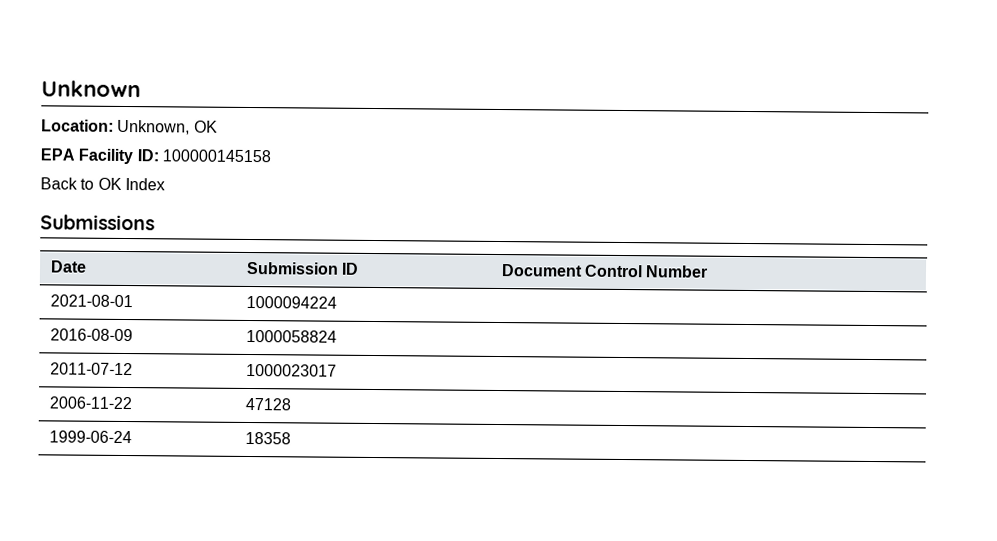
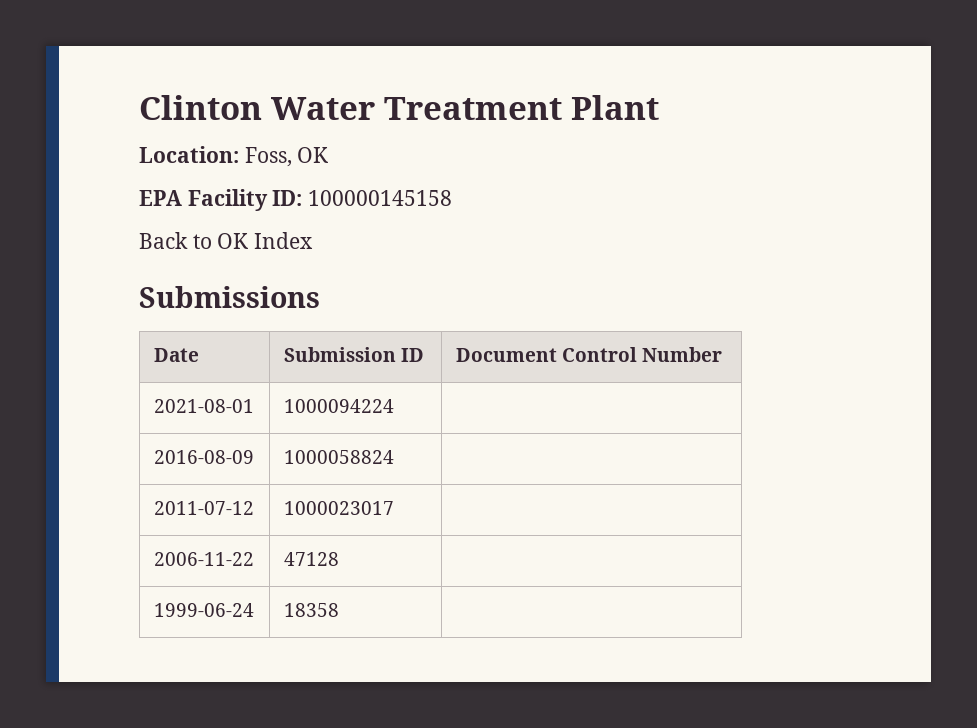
- Unknown
+ Clinton Water Treatment Plant
- Location: Unknown, OK
+ Location: Foss, OK

